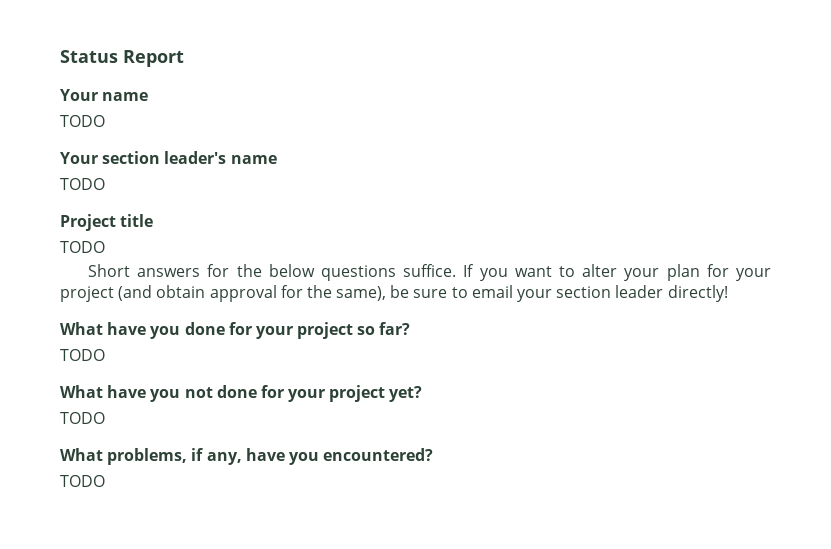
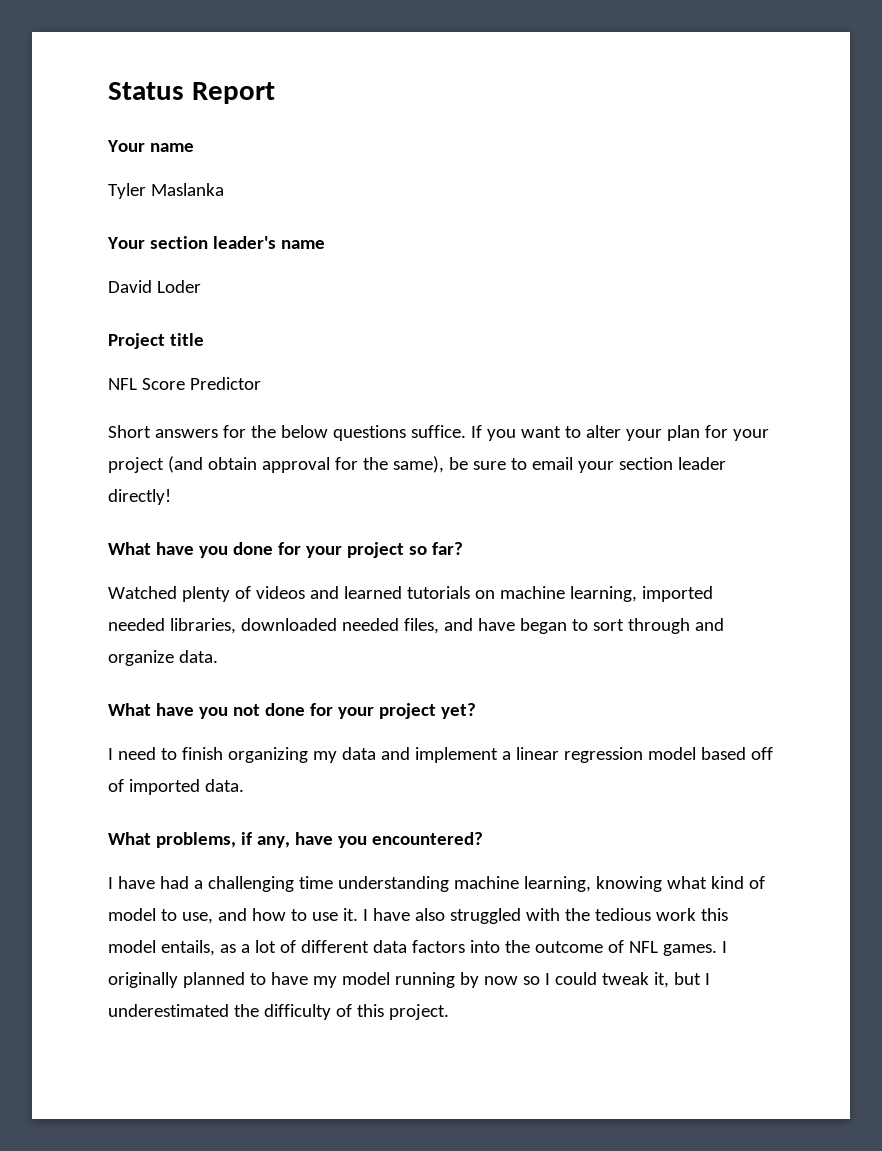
  Your name
- TODO
+ Tyler Maslanka
  Your section leader's name
- TODO
+ David Loder
  Project title
- TODO
+ NFL Score Predictor
  What have you done for your project so far?
- TODO
+ Watched plenty of videos and learned tutorials on machine learning, imported needed libraries, downloaded needed files, and have began to sort through and organize data.
  What have you not done for your project yet?
- TODO
+ I need to finish organizing my data and implement a linear regression model based off of imported data.
  What problems, if any, have you encountered?
- TODO
+ I have had a challenging time understanding machine learning, knowing what kind of model to use, and how to use it. I have also struggled with the tedious work this model entails, as a lot of different data factors into the outcome of NFL games. I originally planned to have my model running by now so I could tweak it, but I underestimated the difficulty of this project.

